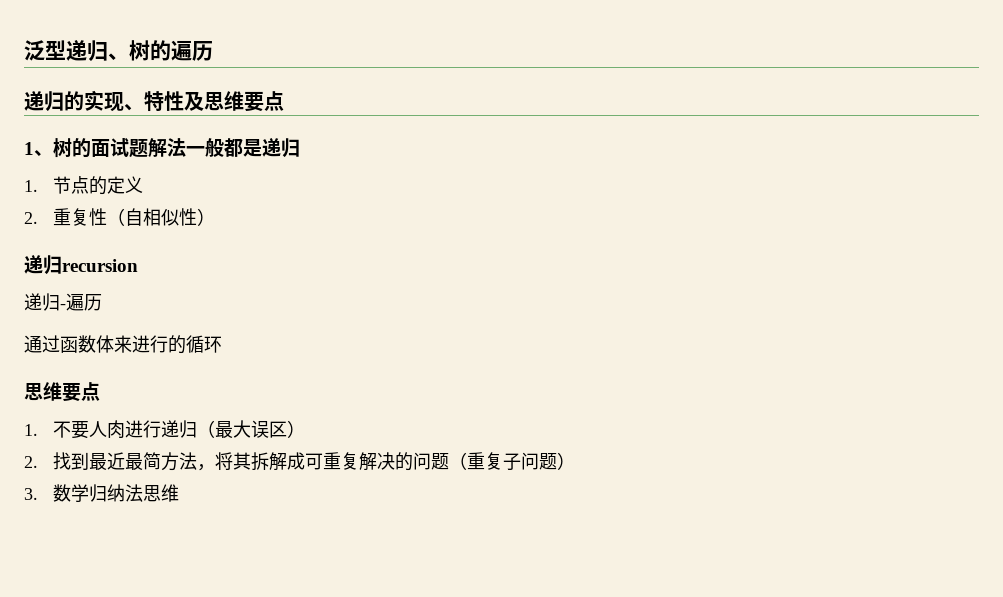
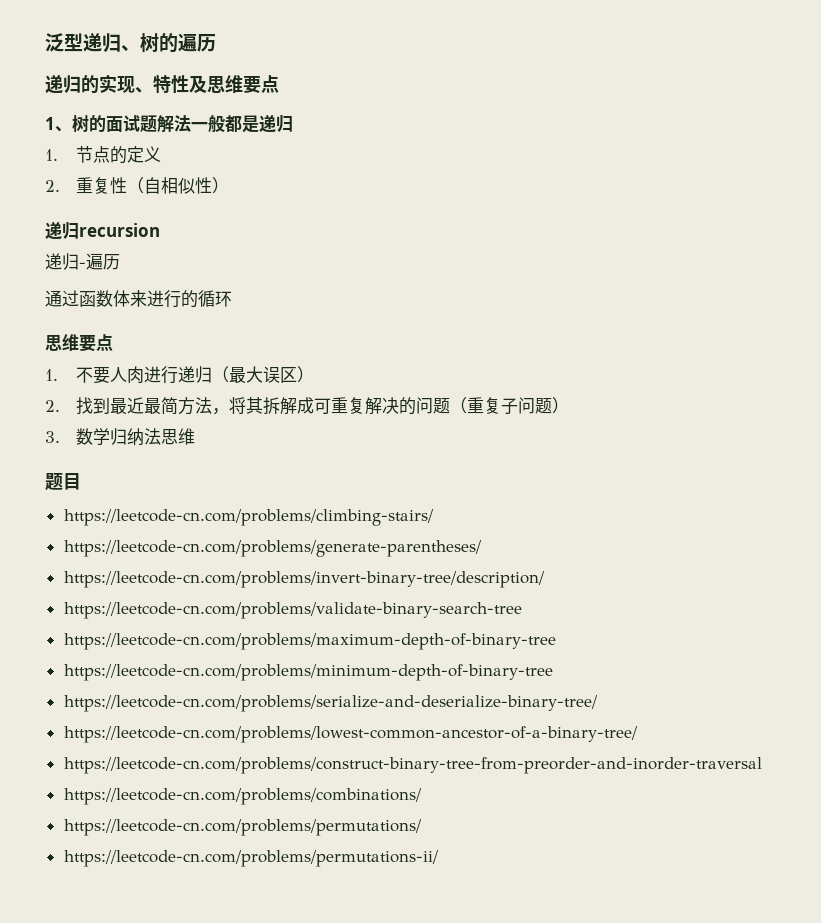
+ 题目
+ https://leetcode-cn.com/problems/climbing-stairs/
+ https://leetcode-cn.com/problems/generate-parentheses/
+ https://leetcode-cn.com/problems/invert-binary-tree/description/
+ https://leetcode-cn.com/problems/validate-binary-search-tree
+ https://leetcode-cn.com/problems/maximum-depth-of-binary-tree
+ https://leetcode-cn.com/problems/minimum-depth-of-binary-tree
+ https://leetcode-cn.com/problems/serialize-and-deserialize-binary-tree/
+ https://leetcode-cn.com/problems/lowest-common-ancestor-of-a-binary-tree/
+ https://leetcode-cn.com/problems/construct-binary-tree-from-preorder-and-inorder-traversal
+ https://leetcode-cn.com/problems/combinations/
+ https://leetcode-cn.com/problems/permutations/
+ https://leetcode-cn.com/problems/permutations-ii/

